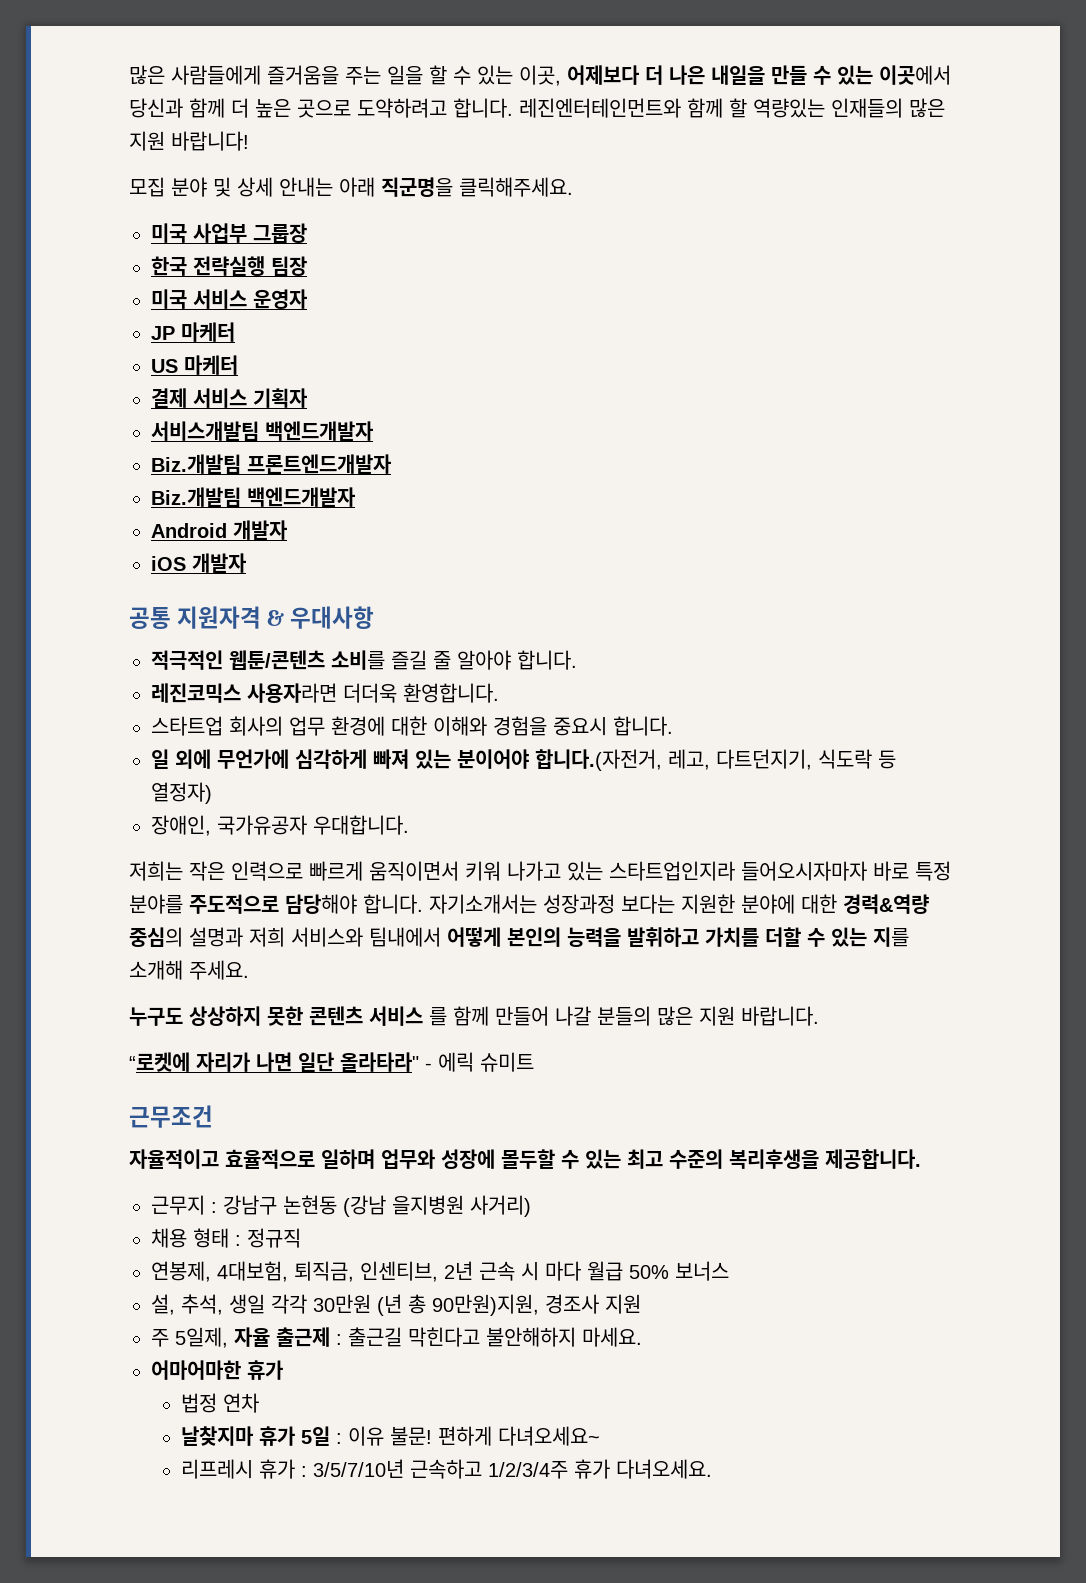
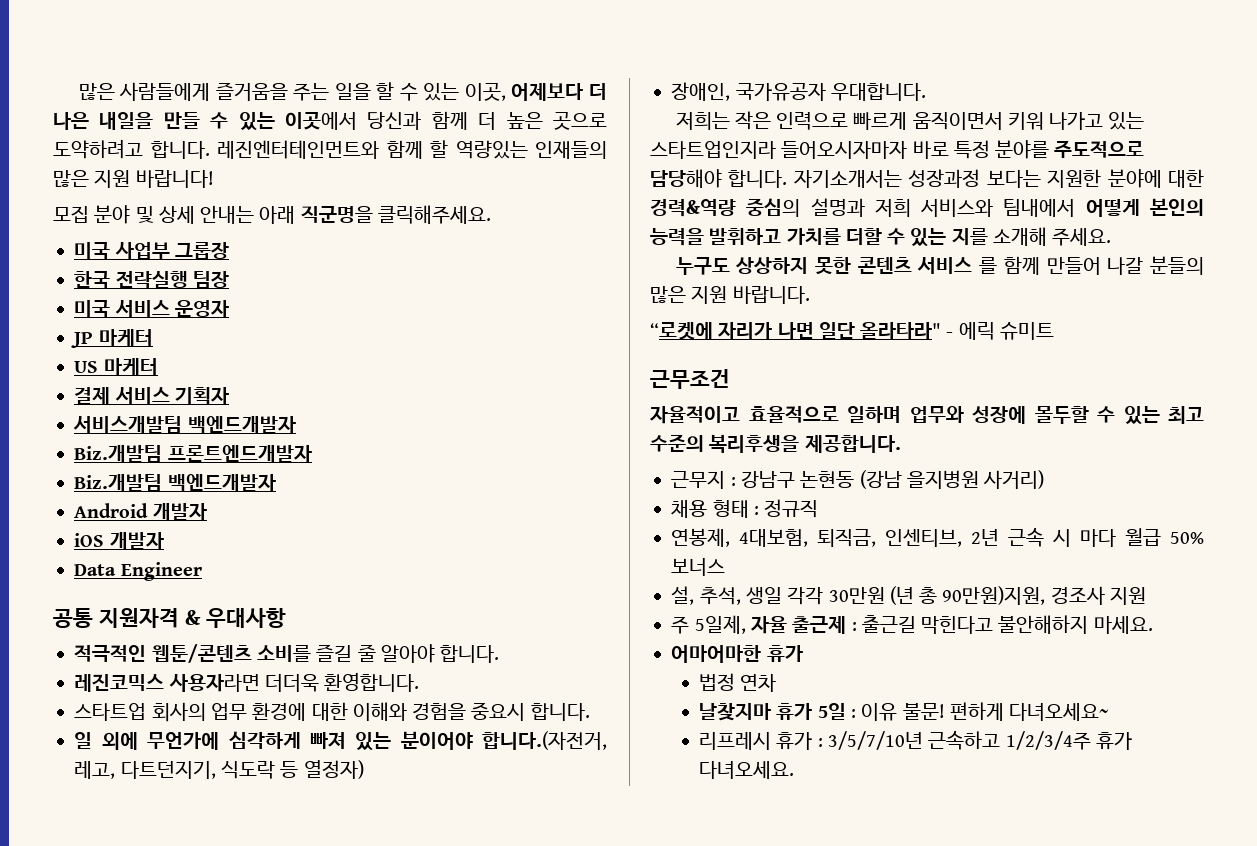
+ Data Engineer

